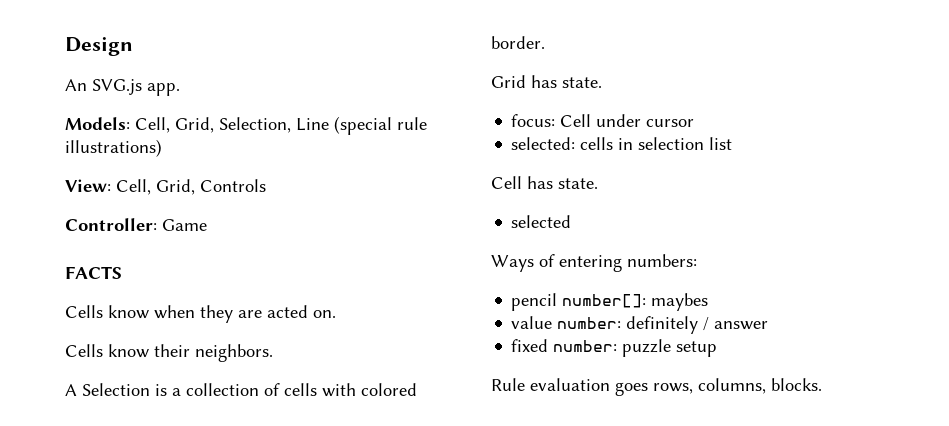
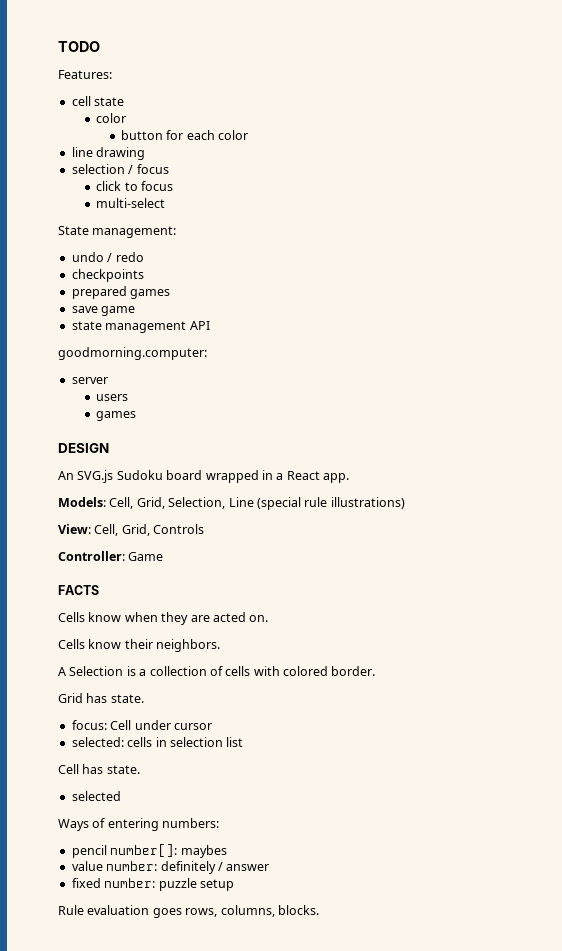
- Design
- An SVG.js app.
+ TODO
+ Features:
+ cell state
+ color
+ button for each color
+ line drawing
+ selection / focus
+ click to focus
+ multi-select
+ State management:
+ undo / redo
+ checkpoints
+ prepared games
+ save game
+ state management API
+ goodmorning.computer:
+ server
+ users
+ games
+ DESIGN
+ An SVG.js Sudoku board wrapped in a React app.

